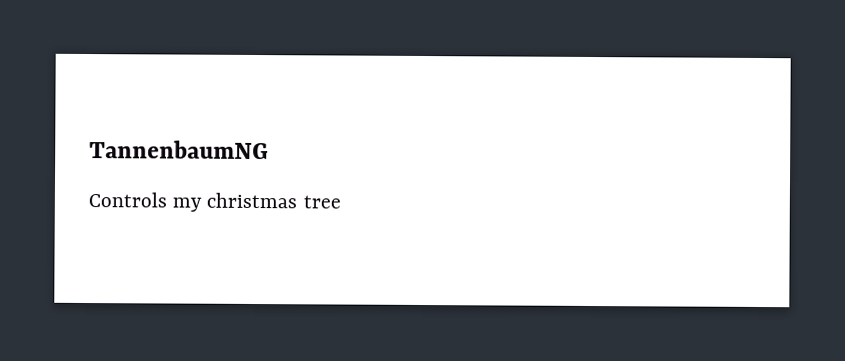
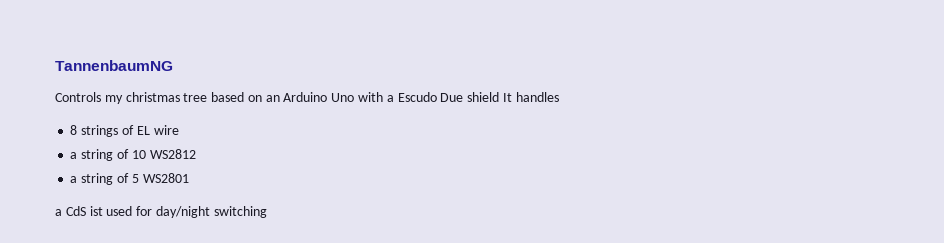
- Controls my christmas tree
+ Controls my christmas tree based on an Arduino Uno with a Escudo Due shield It handles
+ 8 strings of EL wire
+ a string of 10 WS2812
+ a string of 5 WS2801
+ a CdS ist used for day/night switching

